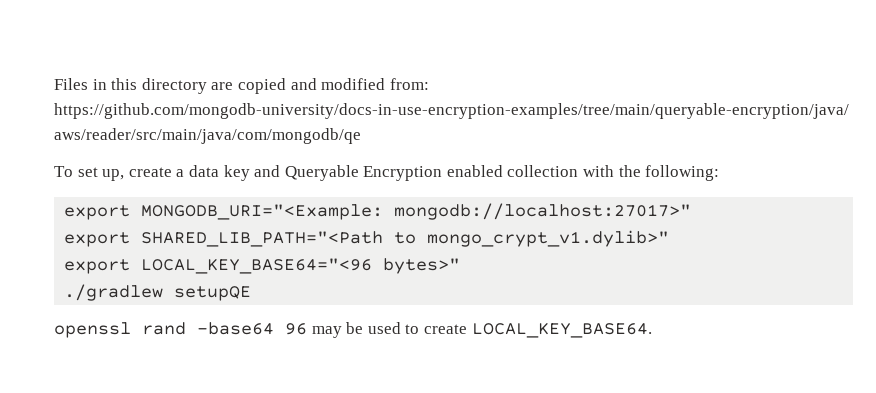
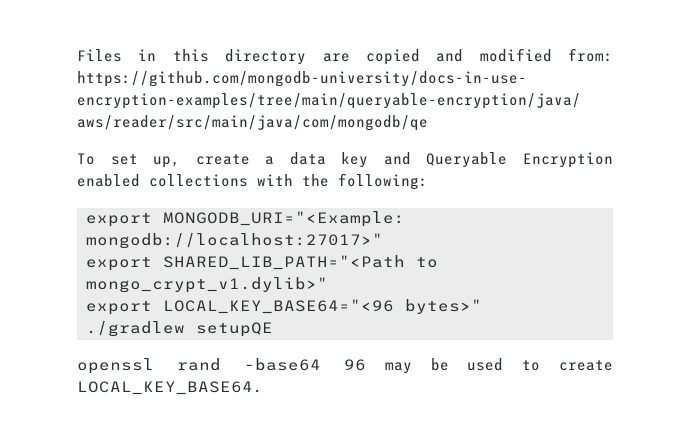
- To set up, create a data key and Queryable Encryption enabled collection with the following:
+ To set up, create a data key and Queryable Encryption enabled collections with the following:

